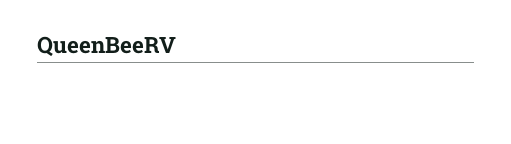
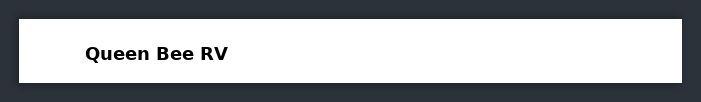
- QueenBeeRV
+ Queen Bee RV

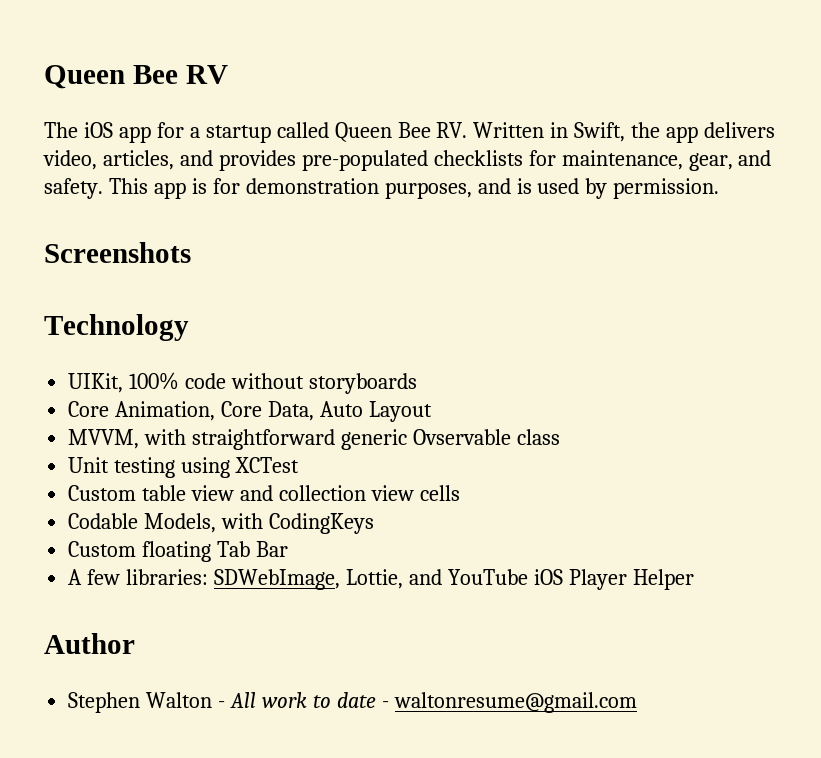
+ The iOS app for a startup called Queen Bee RV. Written in Swift, the app delivers video, articles, and provides pre-populated checklists for maintenance, gear, and safety. This app is for demonstration purposes, and is used by permission.
+ Screenshots
+ Technology
+ UIKit, 100% code without storyboards
+ Core Animation, Core Data, Auto Layout
+ MVVM, with straightforward generic Ovservable class
+ Unit testing using XCTest
+ Custom table view and collection view cells
+ Codable Models, with CodingKeys
+ Custom floating Tab Bar
+ A few libraries: SDWebImage, Lottie, and YouTube iOS Player Helper
+ Author
+ Stephen Walton - All work to date - waltonresume@gmail.com

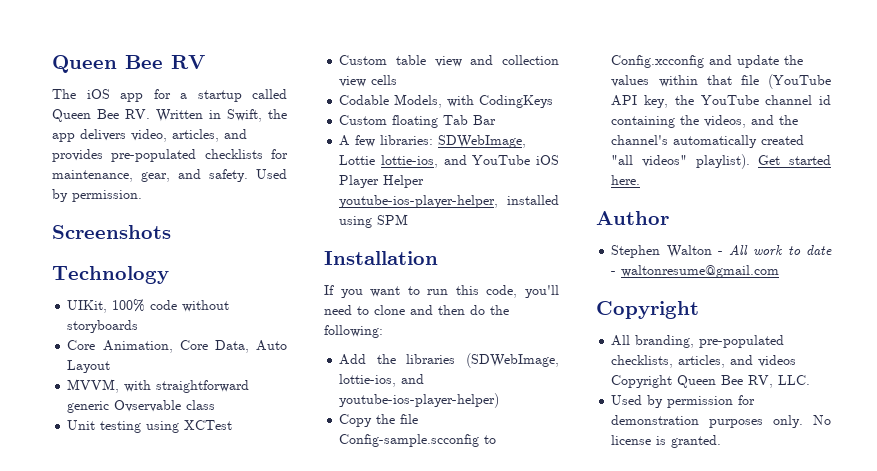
- This app is for demonstration purposes, and is used by permission.
+ Used by permission.
- A few libraries: SDWebImage, Lottie, and YouTube iOS Player Helper
+ A few libraries: SDWebImage, Lottie lottie-ios, and YouTube iOS Player Helper youtube-ios-player-helper, installed using SPM
+ Installation
+ If you want to run this code, you'll need to clone and then do the following:
+ Add the libraries (SDWebImage, lottie-ios, and youtube-ios-player-helper)
+ Copy the file Config-sample.scconfig to Config.xcconfig and update the values within that file (YouTube API key, the YouTube channel id containing the videos, and the channel's automatically created "all videos" playlist). Get started here.
  Stephen Walton - All work to date - waltonresume@gmail.com
+ Copyright
+ All branding, pre-populated checklists, articles, and videos Copyright Queen Bee RV, LLC.
+ Used by permission for demonstration purposes only. No license is granted.

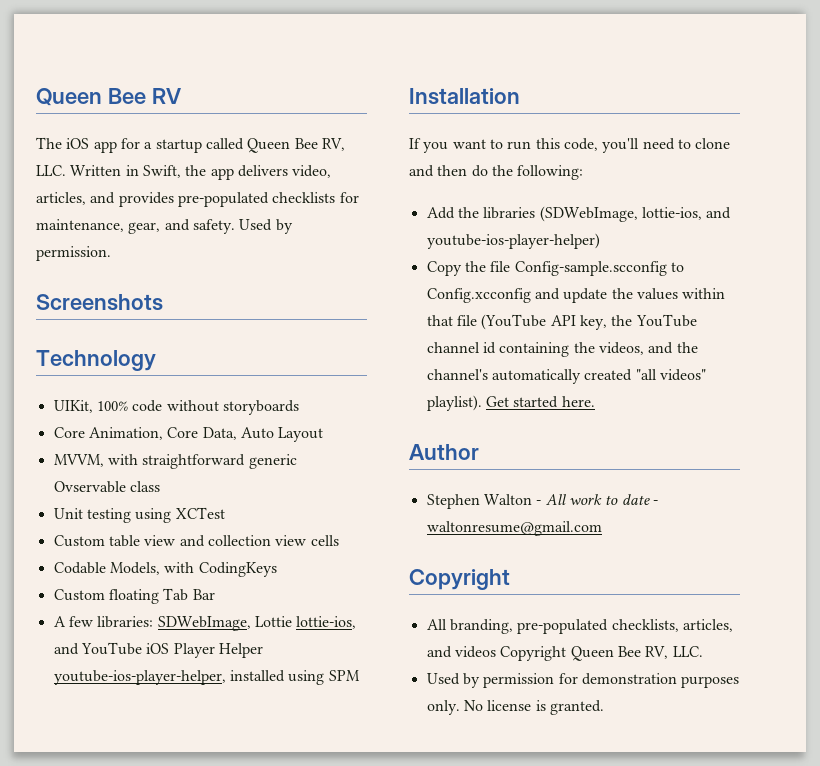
- The iOS app for a startup called Queen Bee RV. Written in Swift, the app delivers video, articles, and provides pre-populated checklists for maintenance, gear, and safety.
+ The iOS app for a startup called Queen Bee RV, LLC. Written in Swift, the app delivers video, articles, and provides pre-populated checklists for maintenance, gear, and safety.

